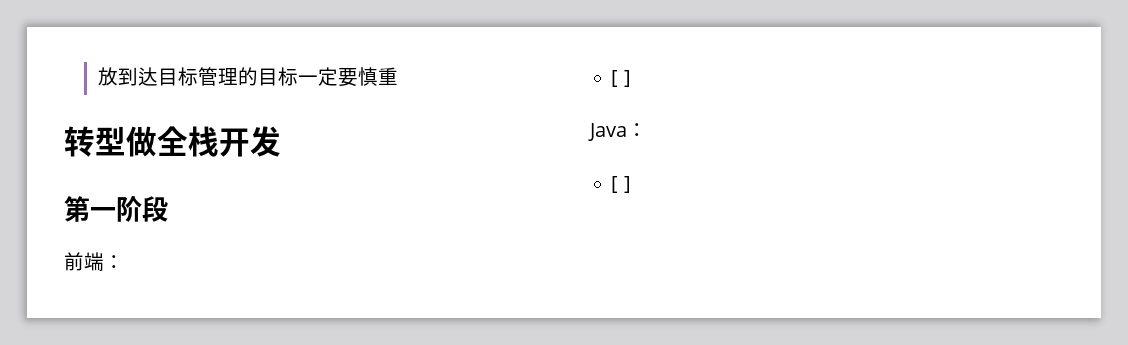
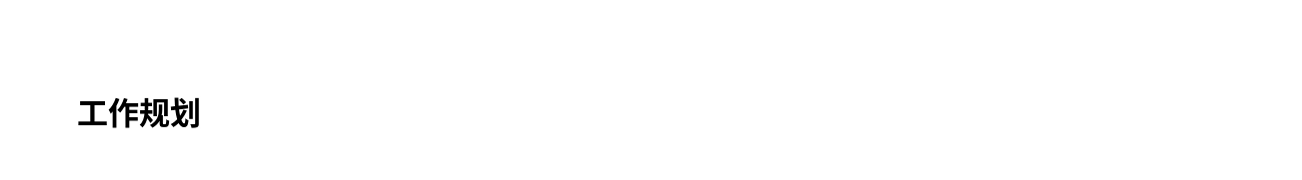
- 放到达目标管理的目标一定要慎重
- 转型做全栈开发
- 第一阶段
- 前端：
- [ ]
- Java：
- [ ]
+ 工作规划

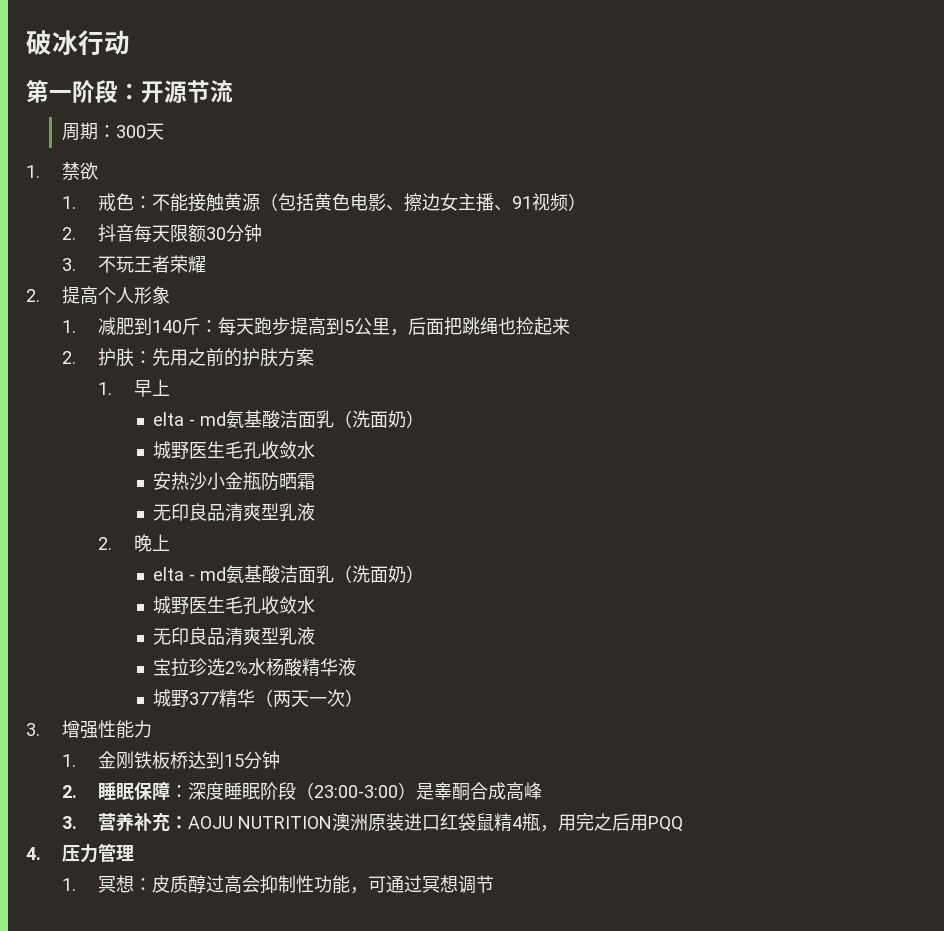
- 工作规划
+ 破冰行动
+ 第一阶段：开源节流
+ 周期：300天
+ 1.禁欲
+ 1.戒色：不能接触黄源（包括黄色电影、擦边女主播、91视频）
+ 2.抖音每天限额30分钟
+ 3.不玩王者荣耀
+ 2.提高个人形象
+ 1.减肥到140斤：每天跑步提高到5公里，后面把跳绳也捡起来
+ 2.护肤：先用之前的护肤方案
+ 1.早上
+ elta - md氨基酸洁面乳（洗面奶）
+ 城野医生毛孔收敛水
+ 安热沙小金瓶防晒霜
+ 无印良品清爽型乳液
+ 2.晚上
+ elta - md氨基酸洁面乳（洗面奶）
+ 城野医生毛孔收敛水
+ 无印良品清爽型乳液
+ 宝拉珍选2%水杨酸精华液
+ 城野377精华（两天一次）
+ 3.增强性能力
+ 1.金刚铁板桥达到15分钟
+ 2.睡眠保障：深度睡眠阶段（23:00-3:00）是睾酮合成高峰
+ 3.营养补充：AOJU NUTRITION澳洲原装进口红袋鼠精4瓶，用完之后用PQQ
+ 4.压力管理
+ 1.冥想：皮质醇过高会抑制性功能，可通过冥想调节

